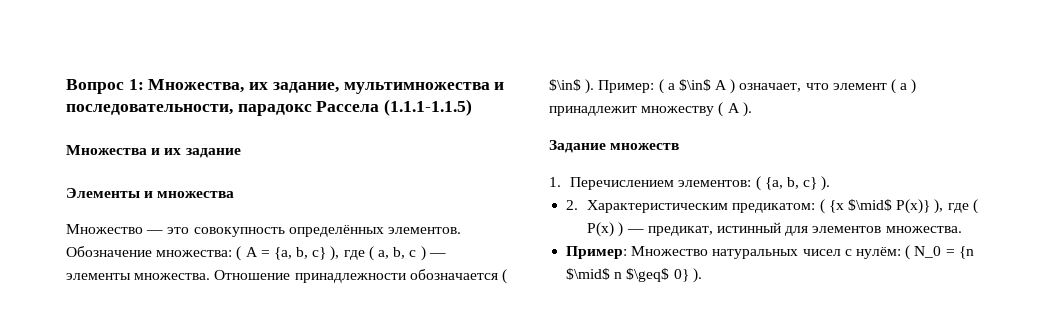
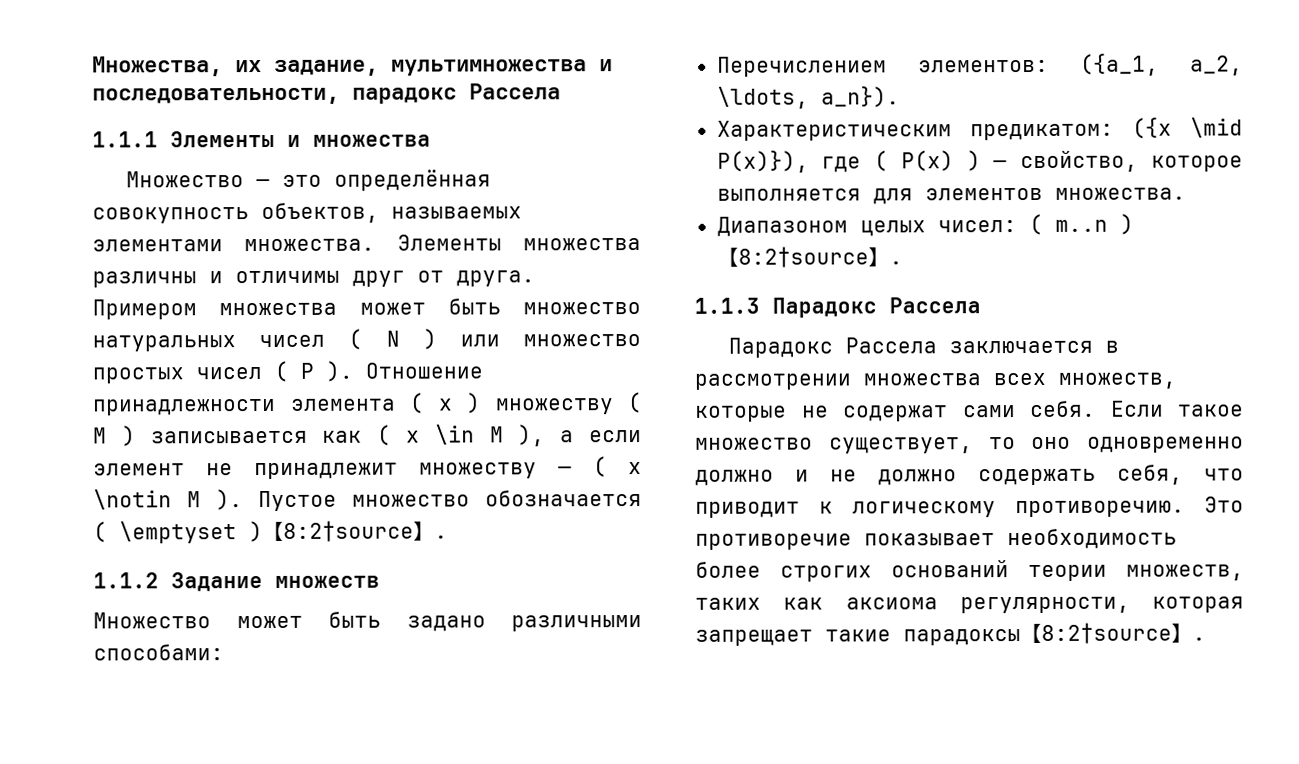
- Вопрос 1: Множества, их задание, мультимножества и последовательности, парадокс Рассела (1.1.1-1.1.5)
- Множества и их задание
- Элементы и множества
+ Множества, их задание, мультимножества и последовательности, парадокс Рассела
+ 1.1.1 Элементы и множества
- Множество — это совокупность определённых элементов. Обозначение множества: ( A = {a, b, c} ), где ( a, b, c ) — элементы множества. Отношение принадлежности обозначается ( $\in$ ). Пример: ( a $\in$ A ) означает, что элемент ( a ) принадлежит множеству ( A ).
- Задание множеств
- 1. Перечислением элементов: ( {a, b, c} ).
- 2. Характеристическим предикатом: ( {x $\mid$ P(x)} ), где ( P(x) ) — предикат, истинный для элементов множества.
+ Множество — это определённая совокупность объектов, называемых элементами множества. Элементы множества различны и отличимы друг от друга. Примером множества может быть множество натуральных чисел ( N ) или множество простых чисел ( P ). Отношение принадлежности элемента ( x ) множеству ( M ) записывается как ( x \in M ), а если элемент не принадлежит множеству — ( x \notin M ). Пустое множество обозначается ( \emptyset )【8:2†source】.
+ 1.1.2 Задание множеств
+ Множество может быть задано различными способами:
+ Перечислением элементов: ({a_1, a_2, \ldots, a_n}).
+ Характеристическим предикатом: ({x \mid P(x)}), где ( P(x) ) — свойство, которое выполняется для элементов множества.
- Пример: Множество натуральных чисел с нулём: ( N_0 = {n $\mid$ n $\geq$ 0} ).
+ Диапазоном целых чисел: ( m..n )【8:2†source】.
+ 1.1.3 Парадокс Рассела
+ Парадокс Рассела заключается в рассмотрении множества всех множеств, которые не содержат сами себя. Если такое множество существует, то оно одновременно должно и не должно содержать себя, что приводит к логическому противоречию. Это противоречие показывает необходимость более строгих оснований теории множеств, таких как аксиома регулярности, которая запрещает такие парадоксы【8:2†source】.

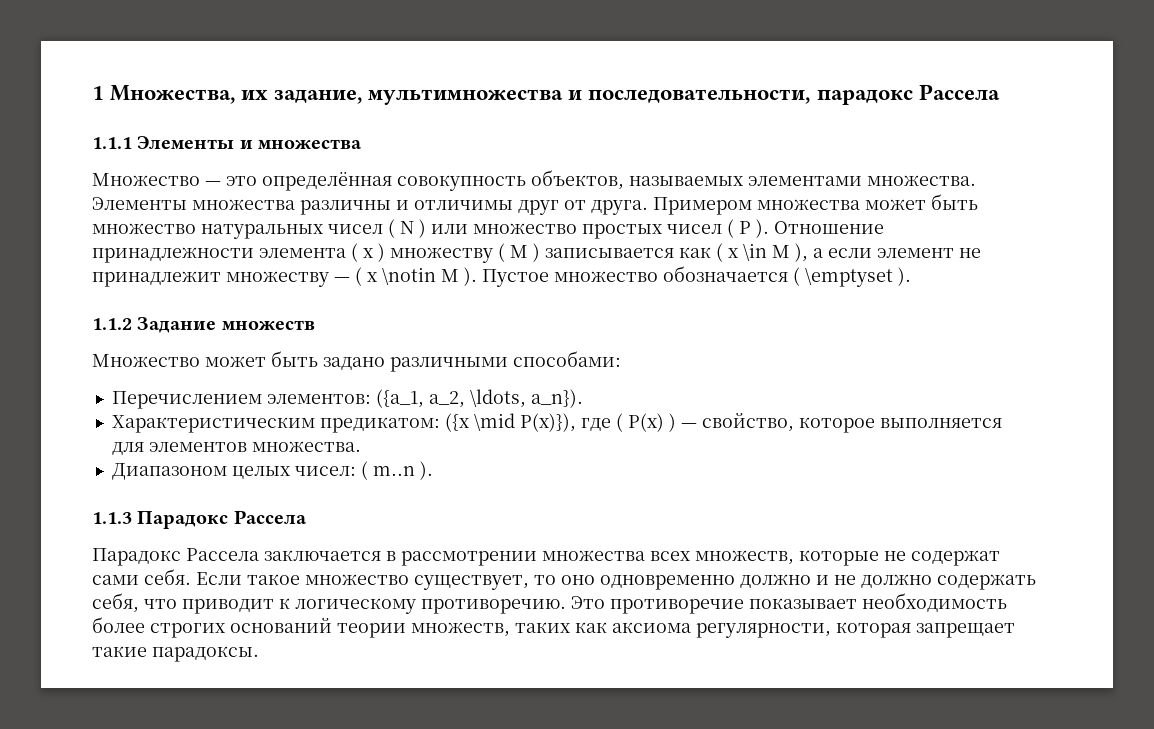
- Множества, их задание, мультимножества и последовательности, парадокс Рассела
+ 1 Множества, их задание, мультимножества и последовательности, парадокс Рассела
- Пустое множество обозначается ( \emptyset )【8:2†source】.
+ Пустое множество обозначается ( \emptyset ).
- Диапазоном целых чисел: ( m..n )【8:2†source】.
+ Диапазоном целых чисел: ( m..n ).
- Это противоречие показывает необходимость более строгих оснований теории множеств, таких как аксиома регулярности, которая запрещает такие парадоксы【8:2†source】.
+ Это противоречие показывает необходимость более строгих оснований теории множеств, таких как аксиома регулярности, которая запрещает такие парадоксы.

